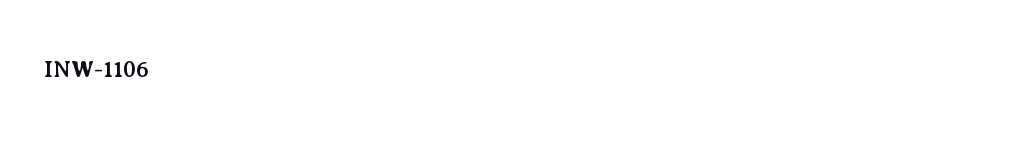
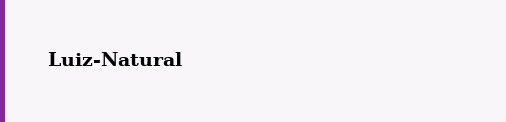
- INW-1106
+ Luiz-Natural

